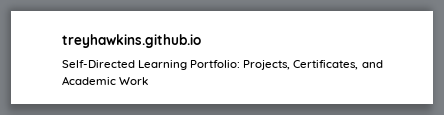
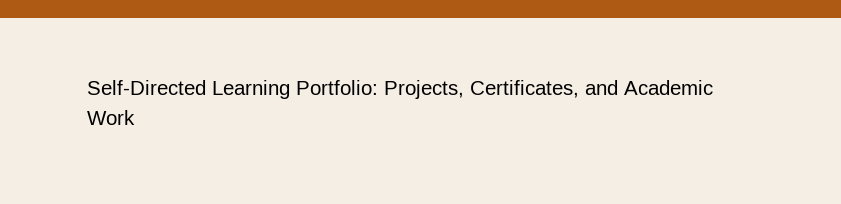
- treyhawkins.github.io

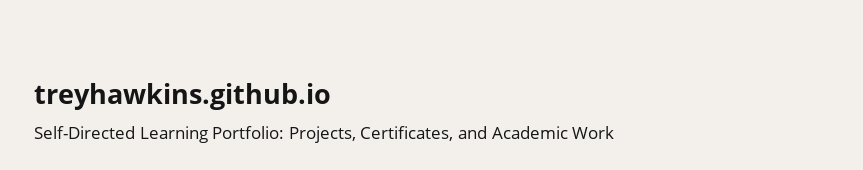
+ treyhawkins.github.io

